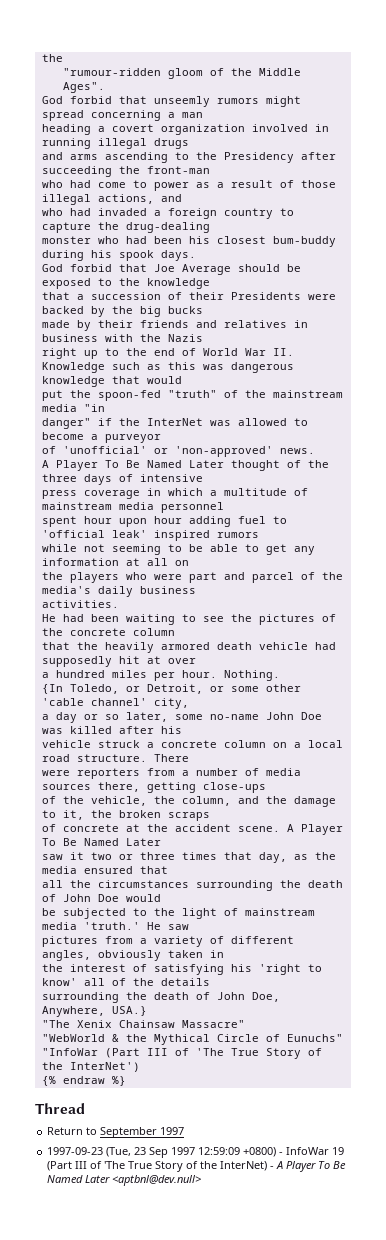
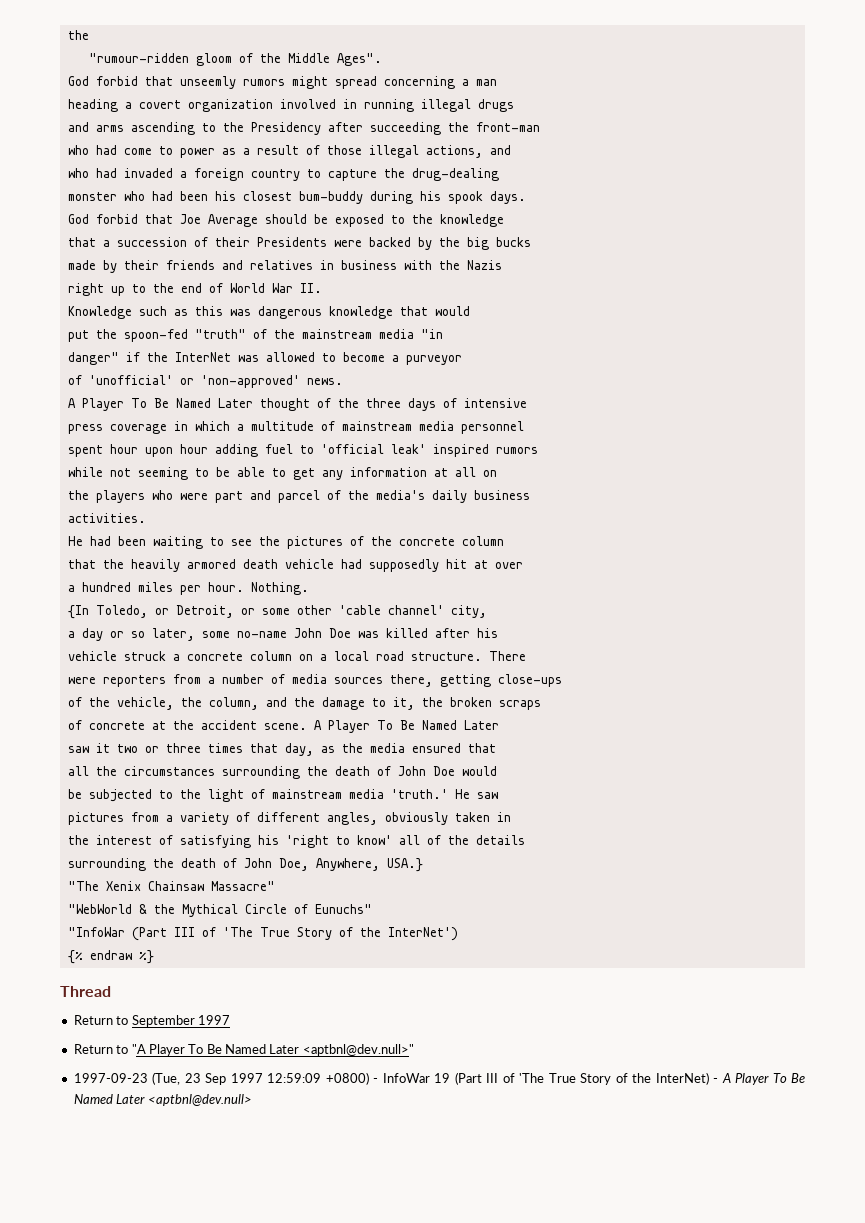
+ Return to "A Player To Be Named Later <aptbnl@dev.null>"

